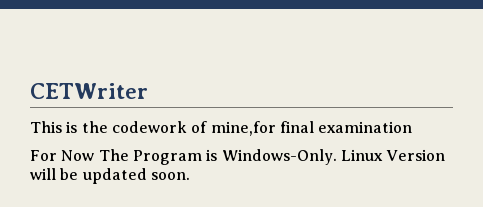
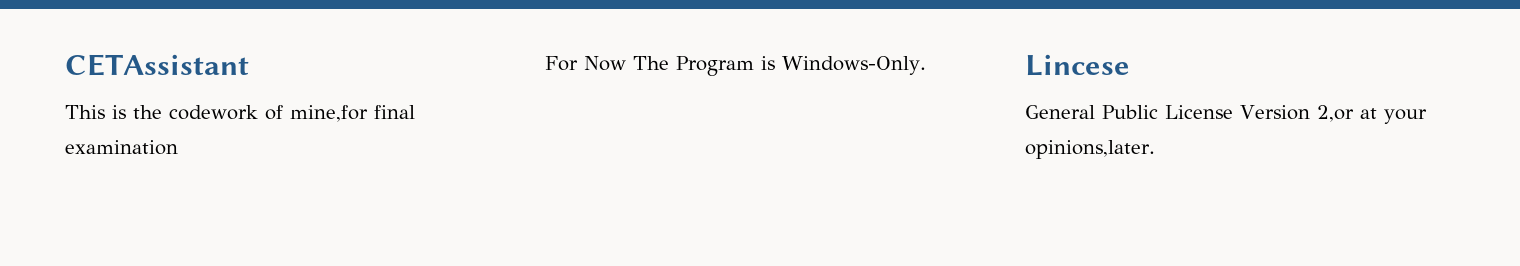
- CETWriter
+ CETAssistant
- For Now The Program is Windows-Only. Linux Version will be updated soon.
+ For Now The Program is Windows-Only.
+ Lincese
+ General Public License Version 2,or at your opinions,later.

